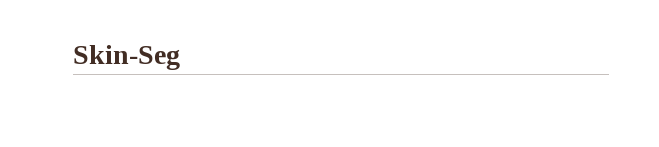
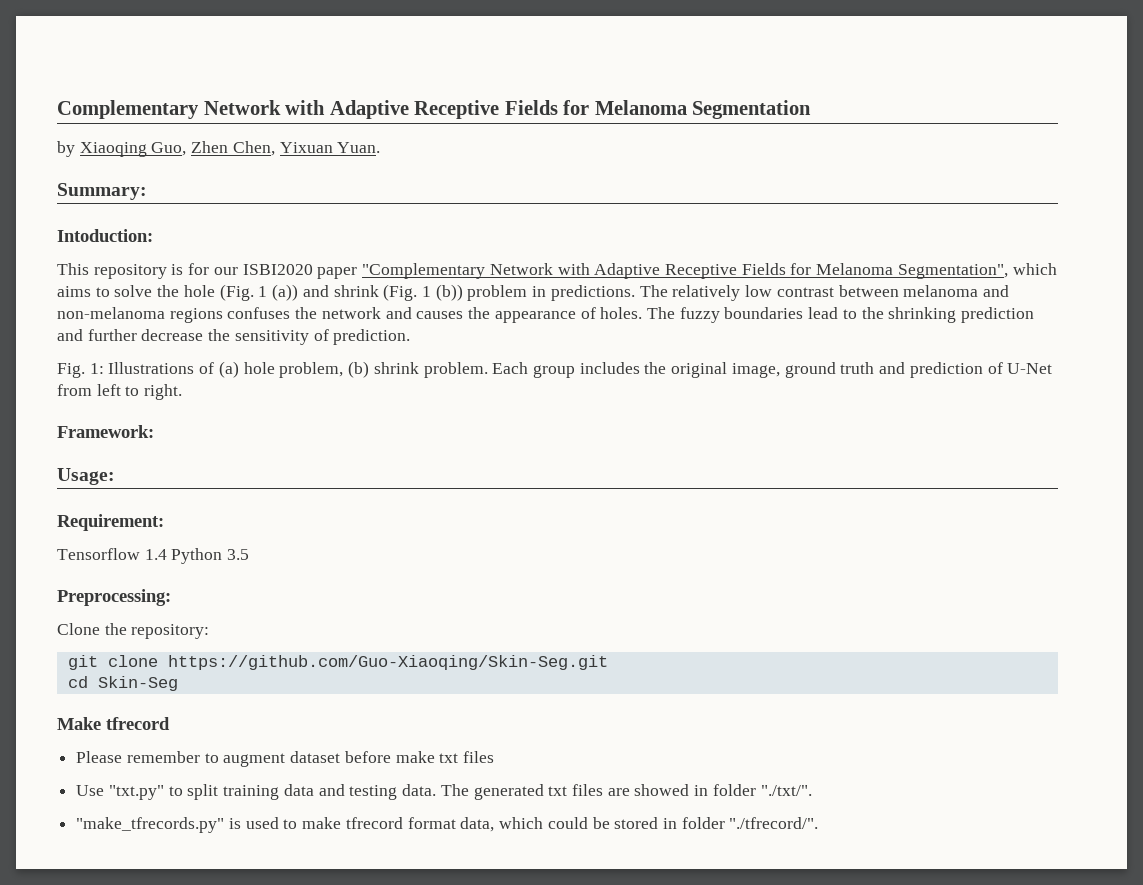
- Skin-Seg
+ Complementary Network with Adaptive Receptive Fields for Melanoma Segmentation
+ by Xiaoqing Guo, Zhen Chen, Yixuan Yuan.
+ Summary:
+ Intoduction:
+ This repository is for our ISBI2020 paper "Complementary Network with Adaptive Receptive Fields for Melanoma Segmentation", which aims to solve the hole (Fig. 1 (a)) and shrink (Fig. 1 (b)) problem in predictions. The relatively low contrast between melanoma and non-melanoma regions confuses the network and causes the appearance of holes. The fuzzy boundaries lead to the shrinking prediction and further decrease the sensitivity of prediction.
+ Fig. 1: Illustrations of (a) hole problem, (b) shrink problem. Each group includes the original image, ground truth and prediction of U-Net from left to right.
+ Framework:
+ Usage:
+ Requirement:
+ Tensorflow 1.4 Python 3.5
+ Preprocessing:
+ Clone the repository:
+ git clone https://github.com/Guo-Xiaoqing/Skin-Seg.git
+ cd Skin-Seg
+ Make tfrecord
+ Please remember to augment dataset before make txt files
+ Use "txt.py" to split training data and testing data. The generated txt files are showed in folder "./txt/".
+ "make_tfrecords.py" is used to make tfrecord format data, which could be stored in folder "./tfrecord/".

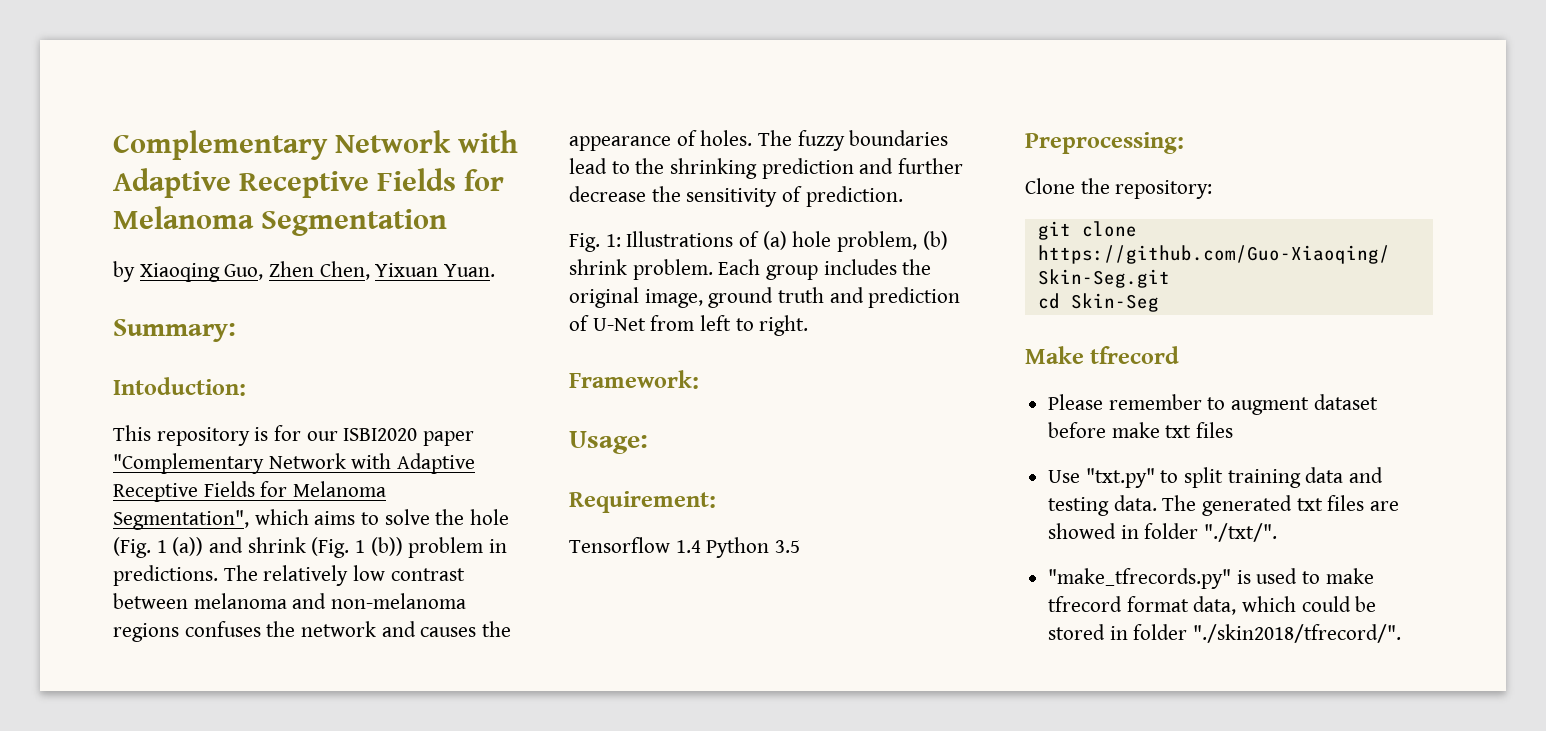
- "make_tfrecords.py" is used to make tfrecord format data, which could be stored in folder "./tfrecord/".
+ "make_tfrecords.py" is used to make tfrecord format data, which could be stored in folder "./skin2018/tfrecord/".

